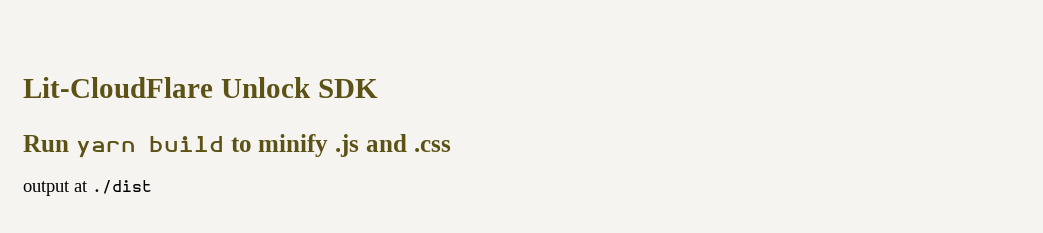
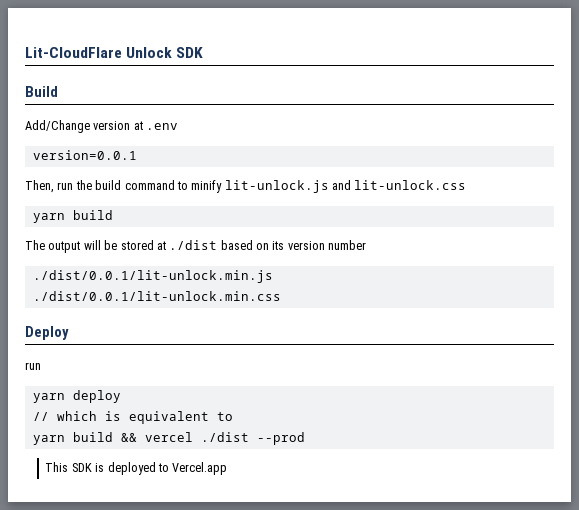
- Run yarn build to minify .js and .css
- output at ./dist
+ Build
+ Add/Change version at .env
+ version=0.0.1
+ Then, run the build command to minify lit-unlock.js and lit-unlock.css
+ yarn build
+ The output will be stored at ./dist based on its version number
+ ./dist/0.0.1/lit-unlock.min.js
+ ./dist/0.0.1/lit-unlock.min.css
+ Deploy
+ run
+ yarn deploy
+ // which is equivalent to
+ yarn build && vercel ./dist --prod
+ This SDK is deployed to Vercel.app

